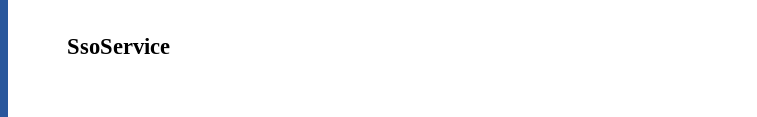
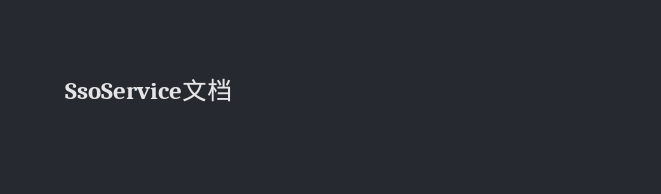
- SsoService
+ SsoService文档

